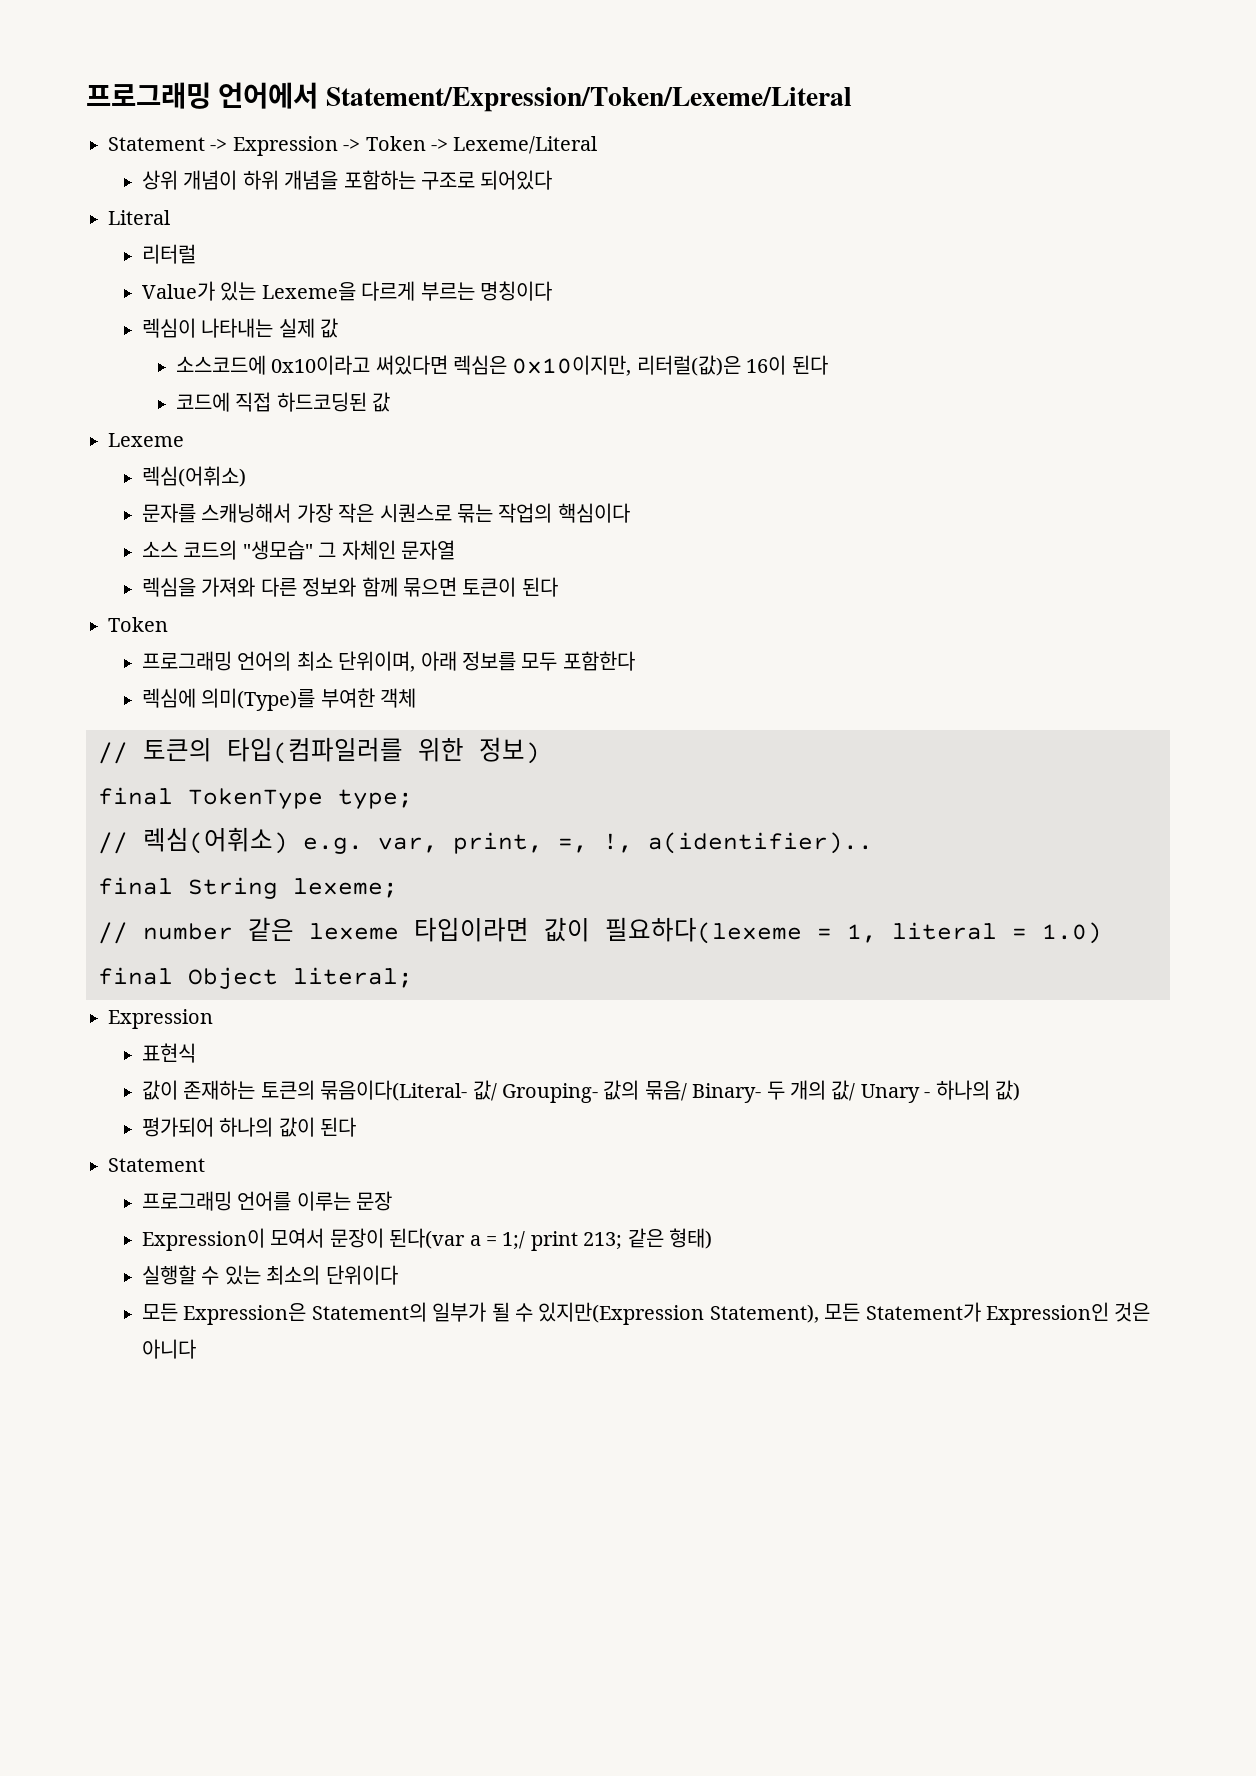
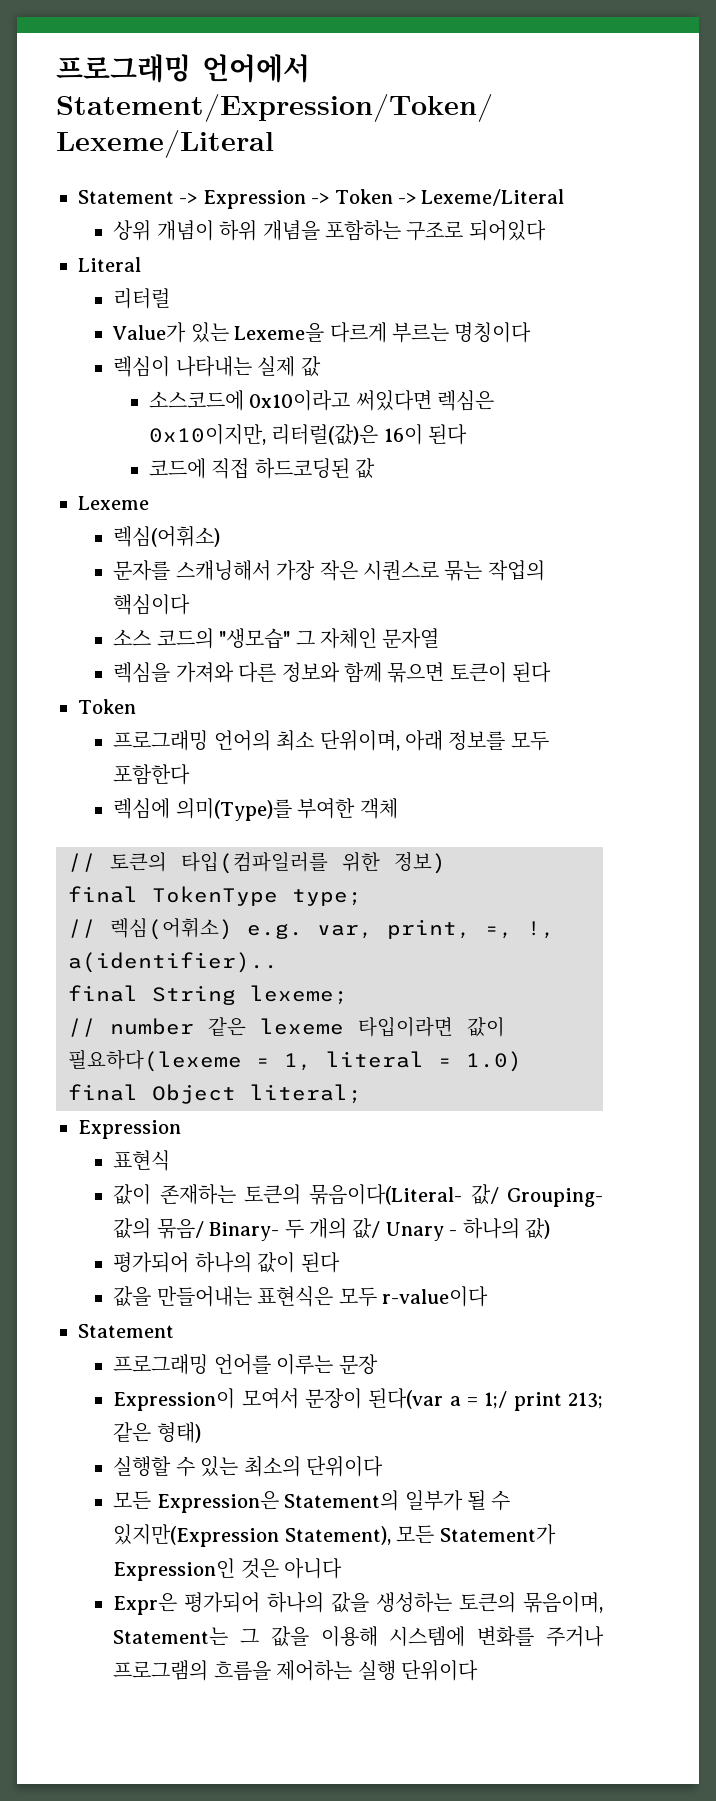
+ 값을 만들어내는 표현식은 모두 r-value이다
+ Expr은 평가되어 하나의 값을 생성하는 토큰의 묶음이며, Statement는 그 값을 이용해 시스템에 변화를 주거나 프로그램의 흐름을 제어하는 실행 단위이다

